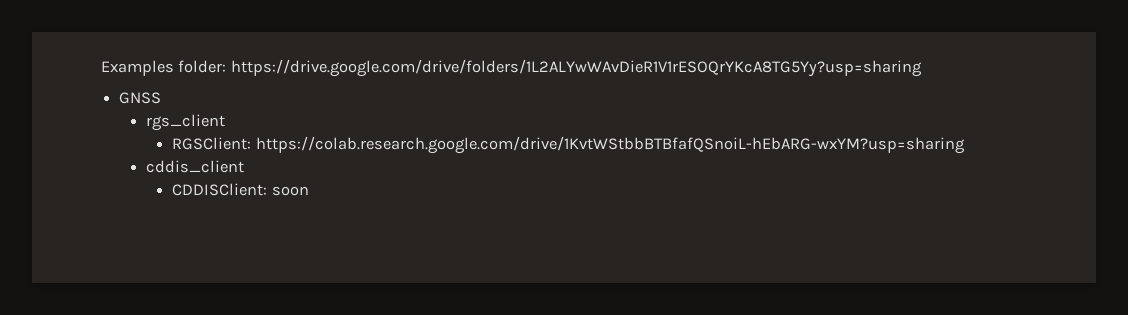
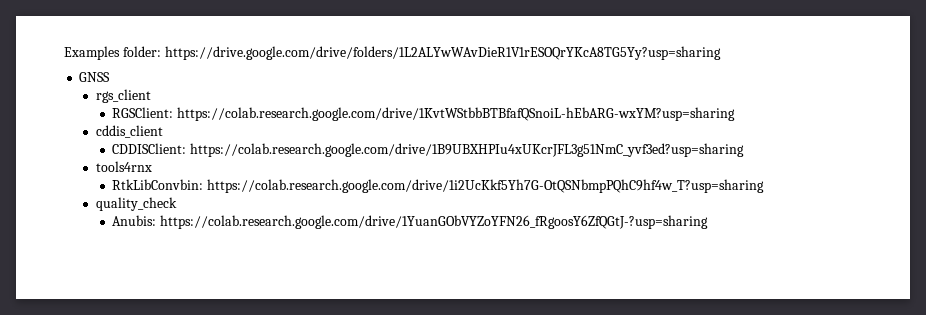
- CDDISClient: soon
+ CDDISClient: https://colab.research.google.com/drive/1B9UBXHPIu4xUKcrJFL3g51NmC_yvf3ed?usp=sharing
+ tools4rnx
+ RtkLibConvbin: https://colab.research.google.com/drive/1i2UcKkf5Yh7G-OtQSNbmpPQhC9hf4w_T?usp=sharing
+ quality_check
+ Anubis: https://colab.research.google.com/drive/1YuanGObVYZoYFN26_fRgoosY6ZfQGtJ-?usp=sharing

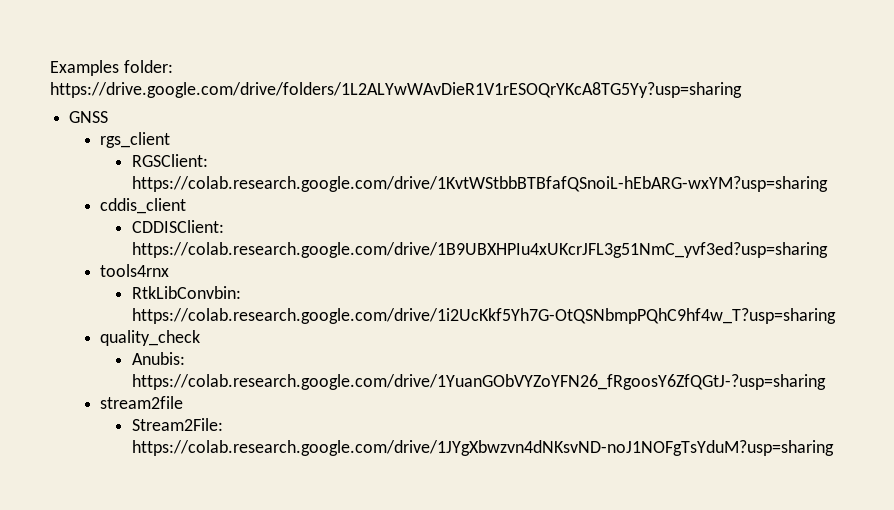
+ stream2file
+ Stream2File: https://colab.research.google.com/drive/1JYgXbwzvn4dNKsvND-noJ1NOFgTsYduM?usp=sharing

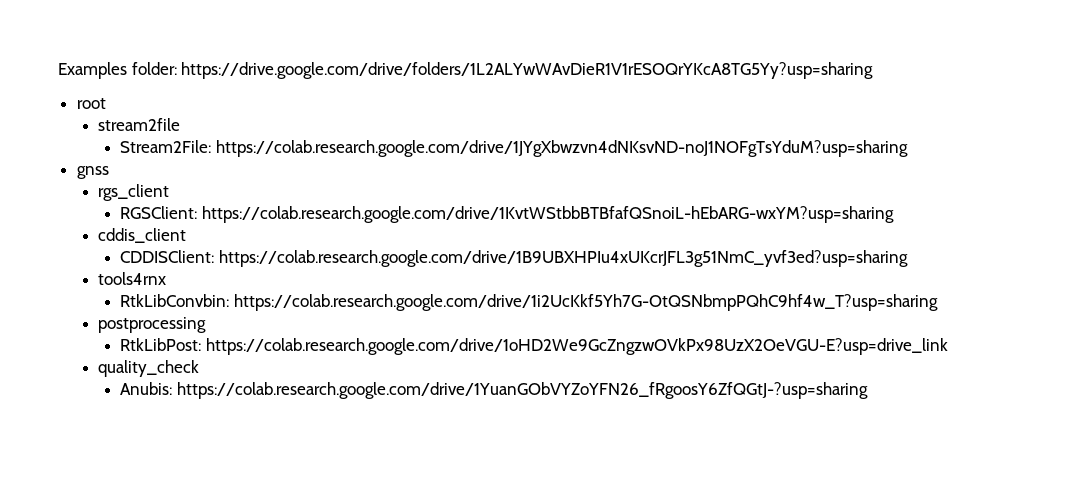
- GNSS
+ root
+ stream2file
+ Stream2File: https://colab.research.google.com/drive/1JYgXbwzvn4dNKsvND-noJ1NOFgTsYduM?usp=sharing
+ gnss
+ postprocessing
+ RtkLibPost: https://colab.research.google.com/drive/1oHD2We9GcZngzwOVkPx98UzX2OeVGU-E?usp=drive_link
- stream2file
- Stream2File: https://colab.research.google.com/drive/1JYgXbwzvn4dNKsvND-noJ1NOFgTsYduM?usp=sharing

